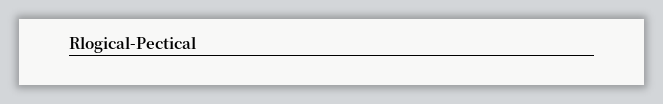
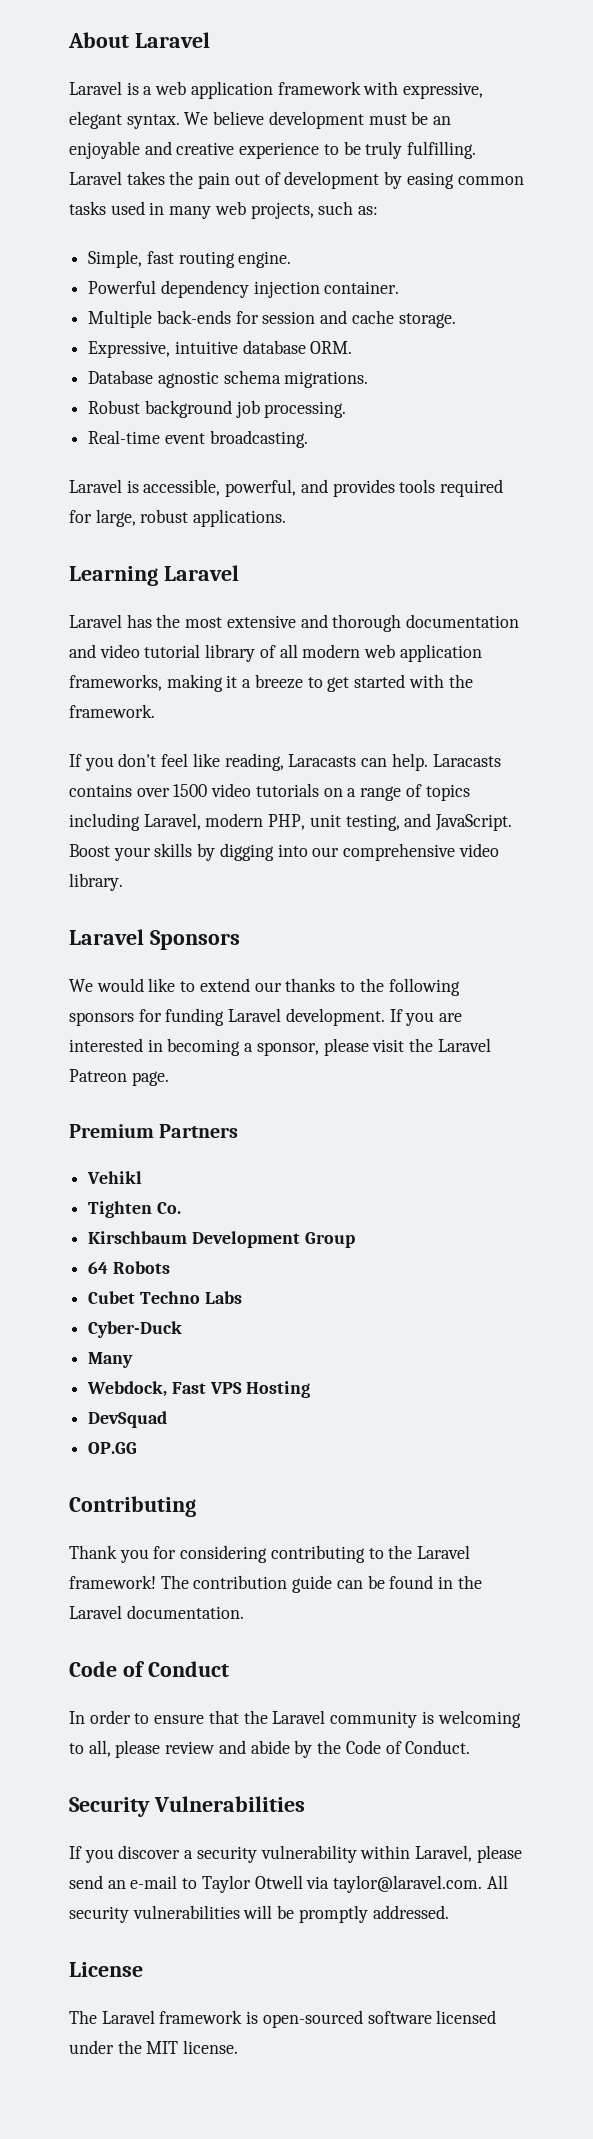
- Rlogical-Pectical
+ About Laravel
+ Laravel is a web application framework with expressive, elegant syntax. We believe development must be an enjoyable and creative experience to be truly fulfilling. Laravel takes the pain out of development by easing common tasks used in many web projects, such as:
+ Simple, fast routing engine.
+ Powerful dependency injection container.
+ Multiple back-ends for session and cache storage.
+ Expressive, intuitive database ORM.
+ Database agnostic schema migrations.
+ Robust background job processing.
+ Real-time event broadcasting.
+ Laravel is accessible, powerful, and provides tools required for large, robust applications.
+ Learning Laravel
+ Laravel has the most extensive and thorough documentation and video tutorial library of all modern web application frameworks, making it a breeze to get started with the framework.
+ If you don't feel like reading, Laracasts can help. Laracasts contains over 1500 video tutorials on a range of topics including Laravel, modern PHP, unit testing, and JavaScript. Boost your skills by digging into our comprehensive video library.
+ Laravel Sponsors
+ We would like to extend our thanks to the following sponsors for funding Laravel development. If you are interested in becoming a sponsor, please visit the Laravel Patreon page.
+ Premium Partners
+ Vehikl
+ Tighten Co.
+ Kirschbaum Development Group
+ 64 Robots
+ Cubet Techno Labs
+ Cyber-Duck
+ Many
+ Webdock, Fast VPS Hosting
+ DevSquad
+ OP.GG
+ Contributing
+ Thank you for considering contributing to the Laravel framework! The contribution guide can be found in the Laravel documentation.
+ Code of Conduct
+ In order to ensure that the Laravel community is welcoming to all, please review and abide by the Code of Conduct.
+ Security Vulnerabilities
+ If you discover a security vulnerability within Laravel, please send an e-mail to Taylor Otwell via taylor@laravel.com. All security vulnerabilities will be promptly addressed.
+ License
+ The Laravel framework is open-sourced software licensed under the MIT license.

